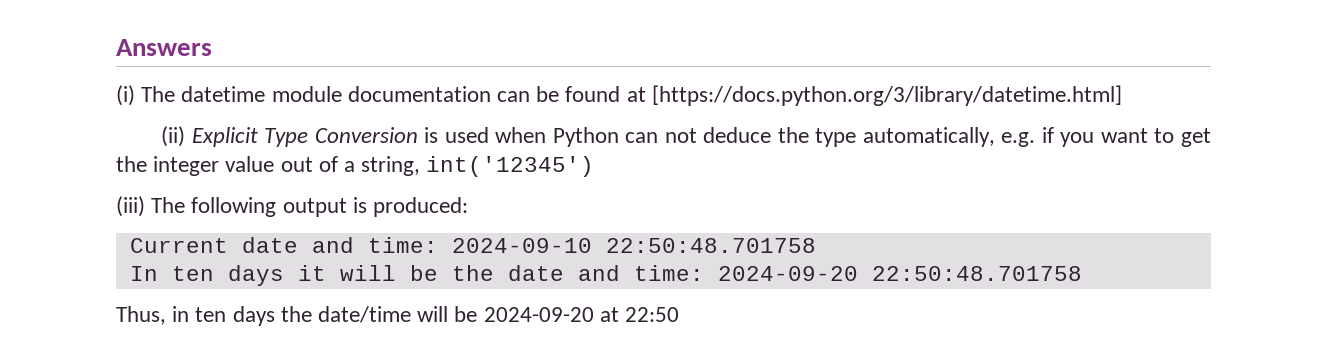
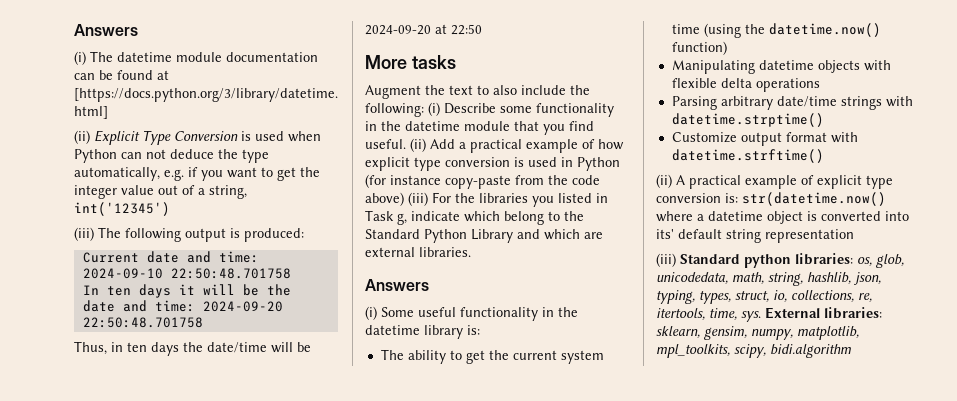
+ More tasks
+ Augment the text to also include the following: (i) Describe some functionality in the datetime module that you find useful. (ii) Add a practical example of how explicit type conversion is used in Python (for instance copy-paste from the code above) (iii) For the libraries you listed in Task g, indicate which belong to the Standard Python Library and which are external libraries.
+ Answers
+ (i) Some useful functionality in the datetime library is:
+ The ability to get the current system time (using the datetime.now() function)
+ Manipulating datetime objects with flexible delta operations
+ Parsing arbitrary date/time strings with datetime.strptime()
+ Customize output format with datetime.strftime()
+ (ii) A practical example of explicit type conversion is: str(datetime.now() where a datetime object is converted into its' default string representation
+ (iii) Standard python libraries: os, glob, unicodedata, math, string, hashlib, json, typing, types, struct, io, collections, re, itertools, time, sys. External libraries: sklearn, gensim, numpy, matplotlib, mpl_toolkits, scipy, bidi.algorithm

